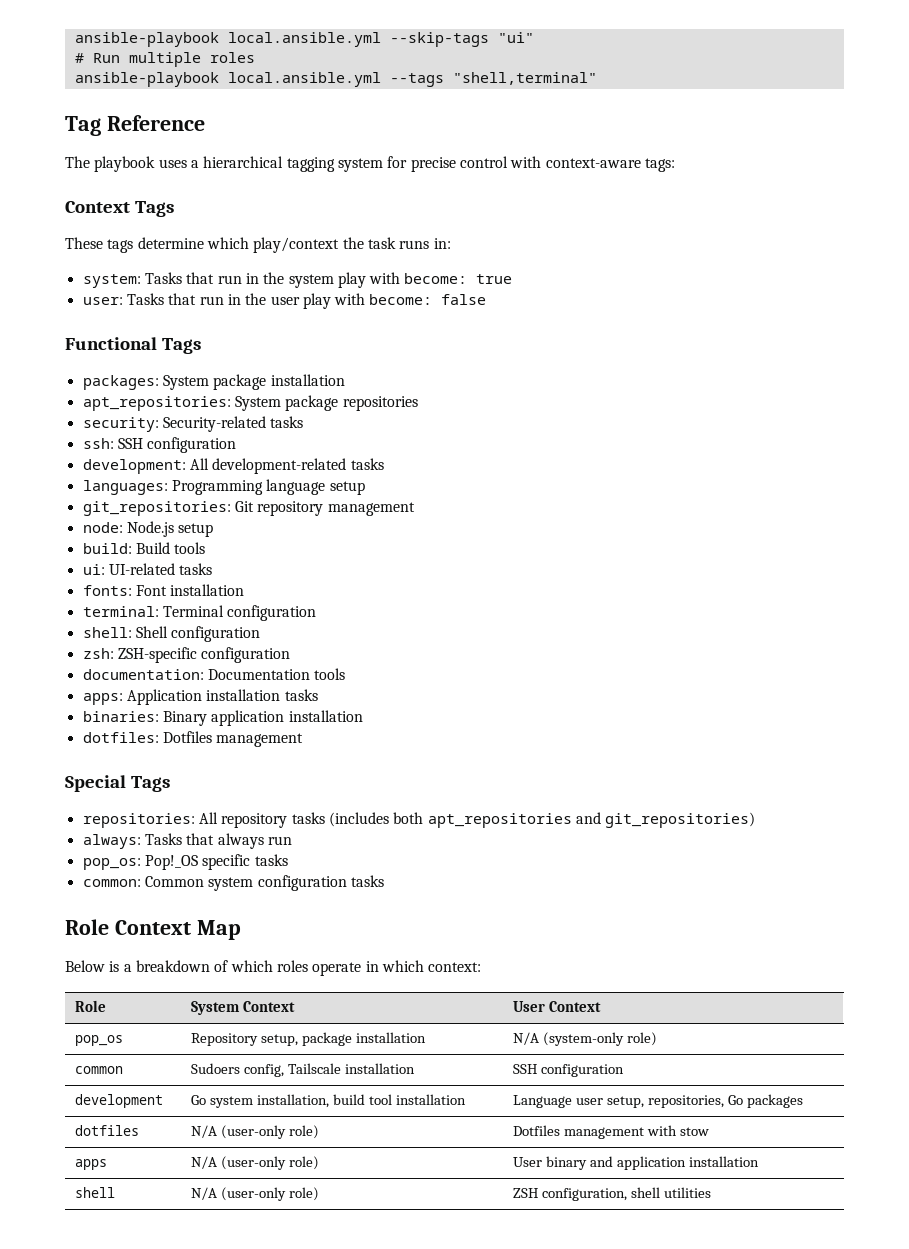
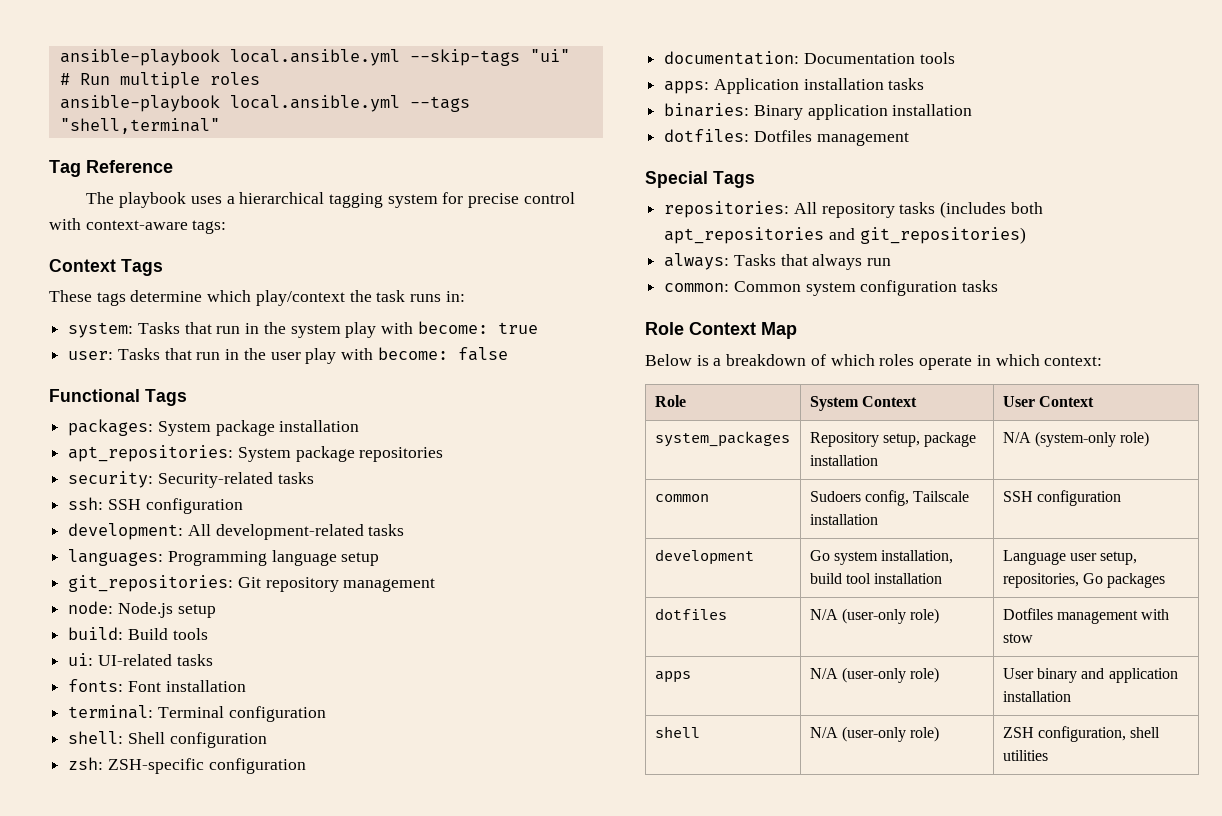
- pop_os: Pop!_OS specific tasks
- pop_os | Repository setup, package installation | N/A (system-only role)
+ system_packages | Repository setup, package installation | N/A (system-only role)

